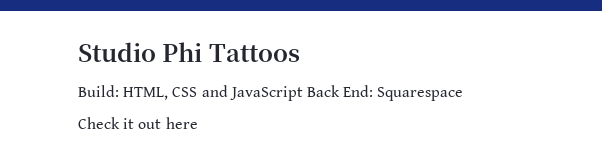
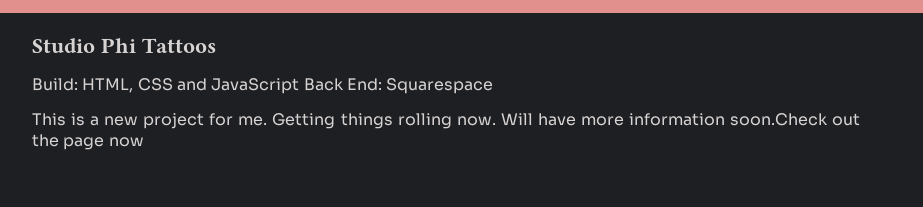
- Check it out here
+ This is a new project for me. Getting things rolling now. Will have more information soon.Check out the page now

